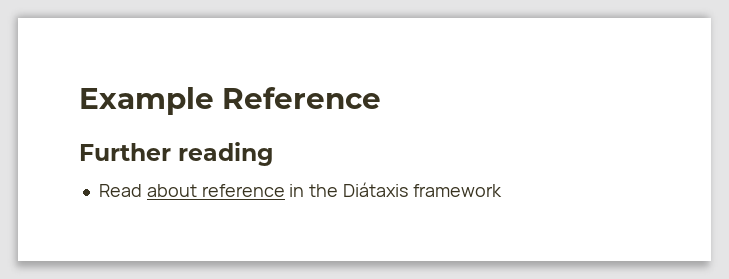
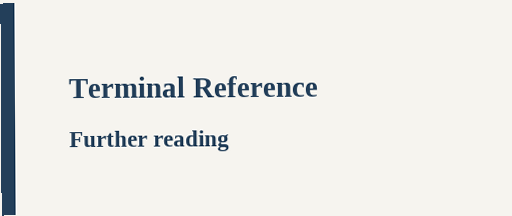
- Example Reference
+ Terminal Reference
- Read about reference in the Diátaxis framework

